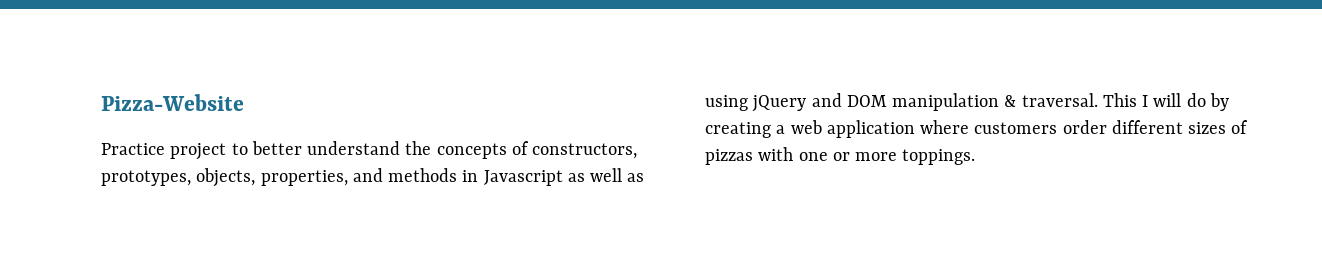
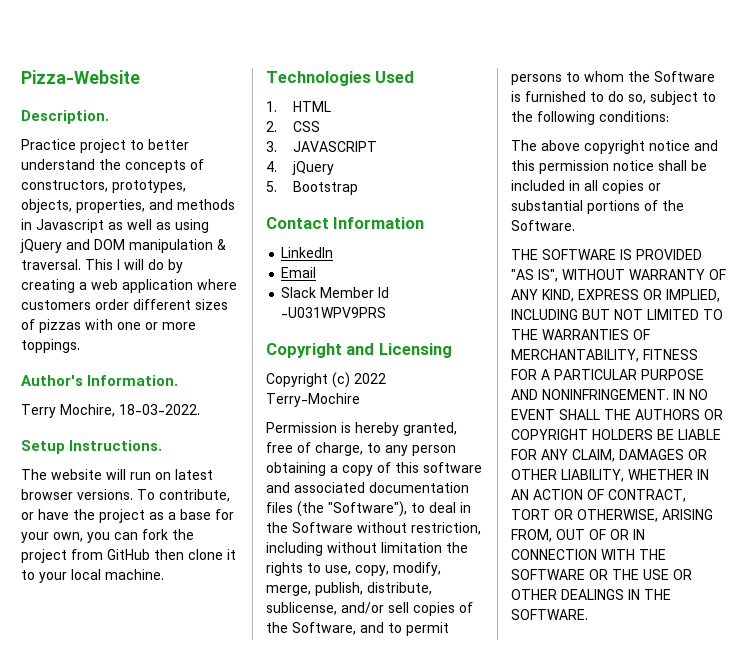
+ Description.
+ Author's Information.
+ Terry Mochire, 18-03-2022.
+ Setup Instructions.
+ The website will run on latest browser versions. To contribute, or have the project as a base for your own, you can fork the project from GitHub then clone it to your local machine.
+ Technologies Used
+ 1. HTML
+ 2. CSS
+ 3. JAVASCRIPT
+ 4. jQuery
+ 5. Bootstrap
+ Contact Information
+ LinkedIn
+ Email
+ Slack Member Id -U031WPV9PRS
+ Copyright and Licensing
+ Copyright (c) 2022 Terry-Mochire
+ Permission is hereby granted, free of charge, to any person obtaining a copy of this software and associated documentation files (the "Software"), to deal in the Software without restriction, including without limitation the rights to use, copy, modify, merge, publish, distribute, sublicense, and/or sell copies of the Software, and to permit persons to whom the Software is furnished to do so, subject to the following conditions:
+ The above copyright notice and this permission notice shall be included in all copies or substantial portions of the Software.
+ THE SOFTWARE IS PROVIDED "AS IS", WITHOUT WARRANTY OF ANY KIND, EXPRESS OR IMPLIED, INCLUDING BUT NOT LIMITED TO THE WARRANTIES OF MERCHANTABILITY, FITNESS FOR A PARTICULAR PURPOSE AND NONINFRINGEMENT. IN NO EVENT SHALL THE AUTHORS OR COPYRIGHT HOLDERS BE LIABLE FOR ANY CLAIM, DAMAGES OR OTHER LIABILITY, WHETHER IN AN ACTION OF CONTRACT, TORT OR OTHERWISE, ARISING FROM, OUT OF OR IN CONNECTION WITH THE SOFTWARE OR THE USE OR OTHER DEALINGS IN THE SOFTWARE.

